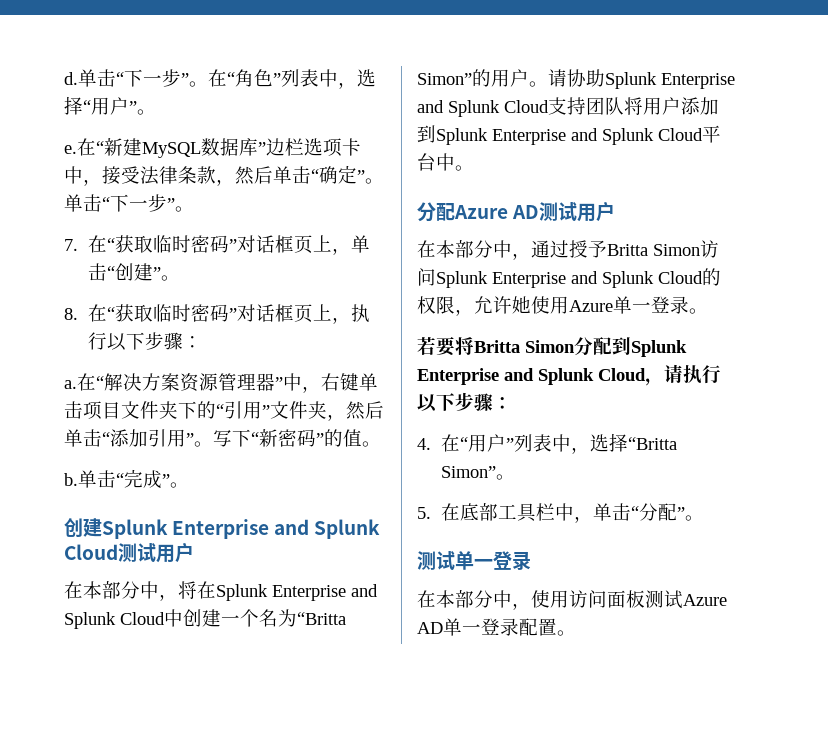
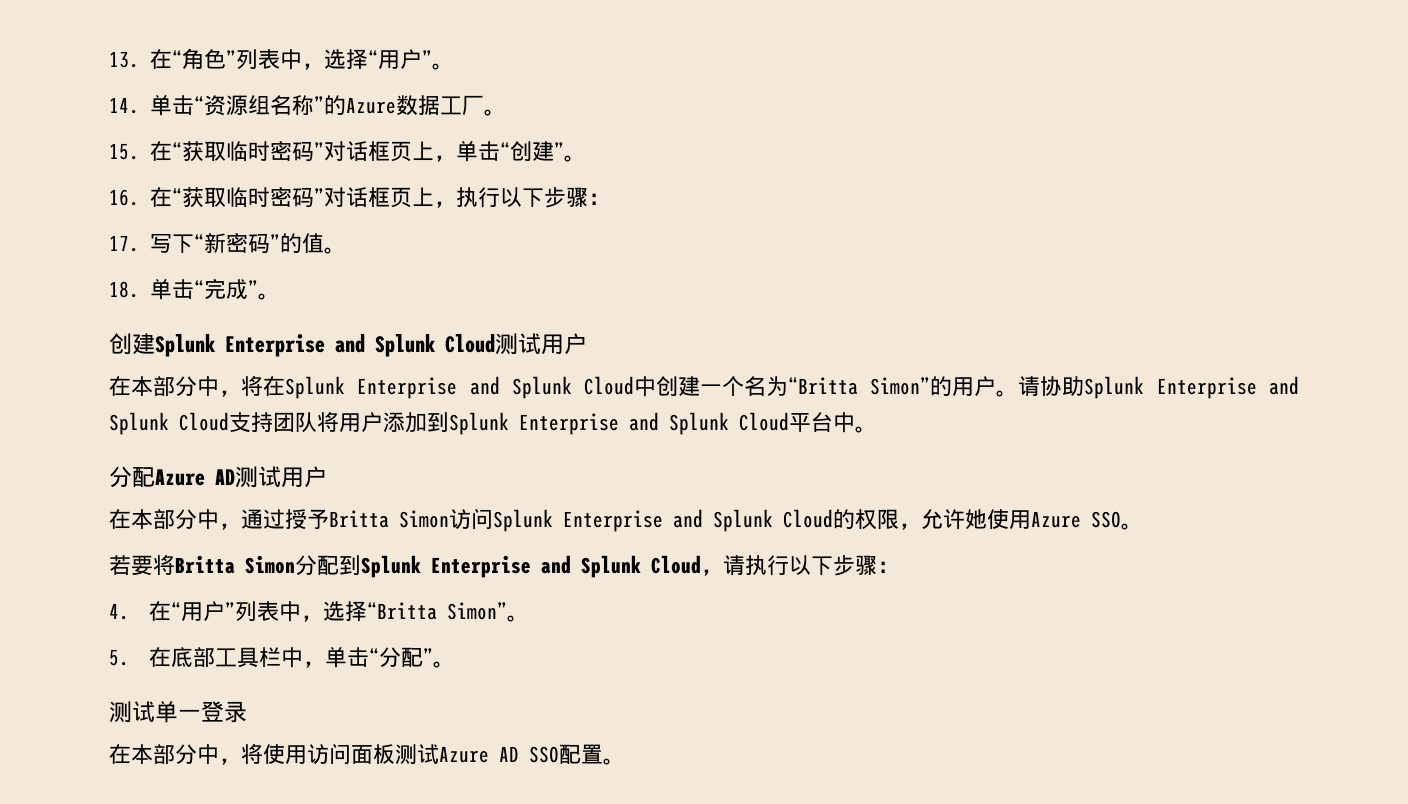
- d.单击“下一步”。在“角色”列表中，选择“用户”。
+ 13.在“角色”列表中，选择“用户”。
- e.在“新建MySQL数据库”边栏选项卡中，接受法律条款，然后单击“确定”。单击“下一步”。
- 7.在“获取临时密码”对话框页上，单击“创建”。
+ 14.单击“资源组名称”的Azure数据工厂。
+ 15.在“获取临时密码”对话框页上，单击“创建”。
- 8.在“获取临时密码”对话框页上，执行以下步骤：
+ 16.在“获取临时密码”对话框页上，执行以下步骤：
- a.在“解决方案资源管理器”中，右键单击项目文件夹下的“引用”文件夹，然后单击“添加引用”。写下“新密码”的值。
+ 17.写下“新密码”的值。
- b.单击“完成”。
+ 18.单击“完成”。
- 在本部分中，通过授予Britta Simon访问Splunk Enterprise and Splunk Cloud的权限，允许她使用Azure单一登录。
+ 在本部分中，通过授予Britta Simon访问Splunk Enterprise and Splunk Cloud的权限，允许她使用Azure SSO。
- 在本部分中，使用访问面板测试Azure AD单一登录配置。
+ 在本部分中，将使用访问面板测试Azure AD SSO配置。

